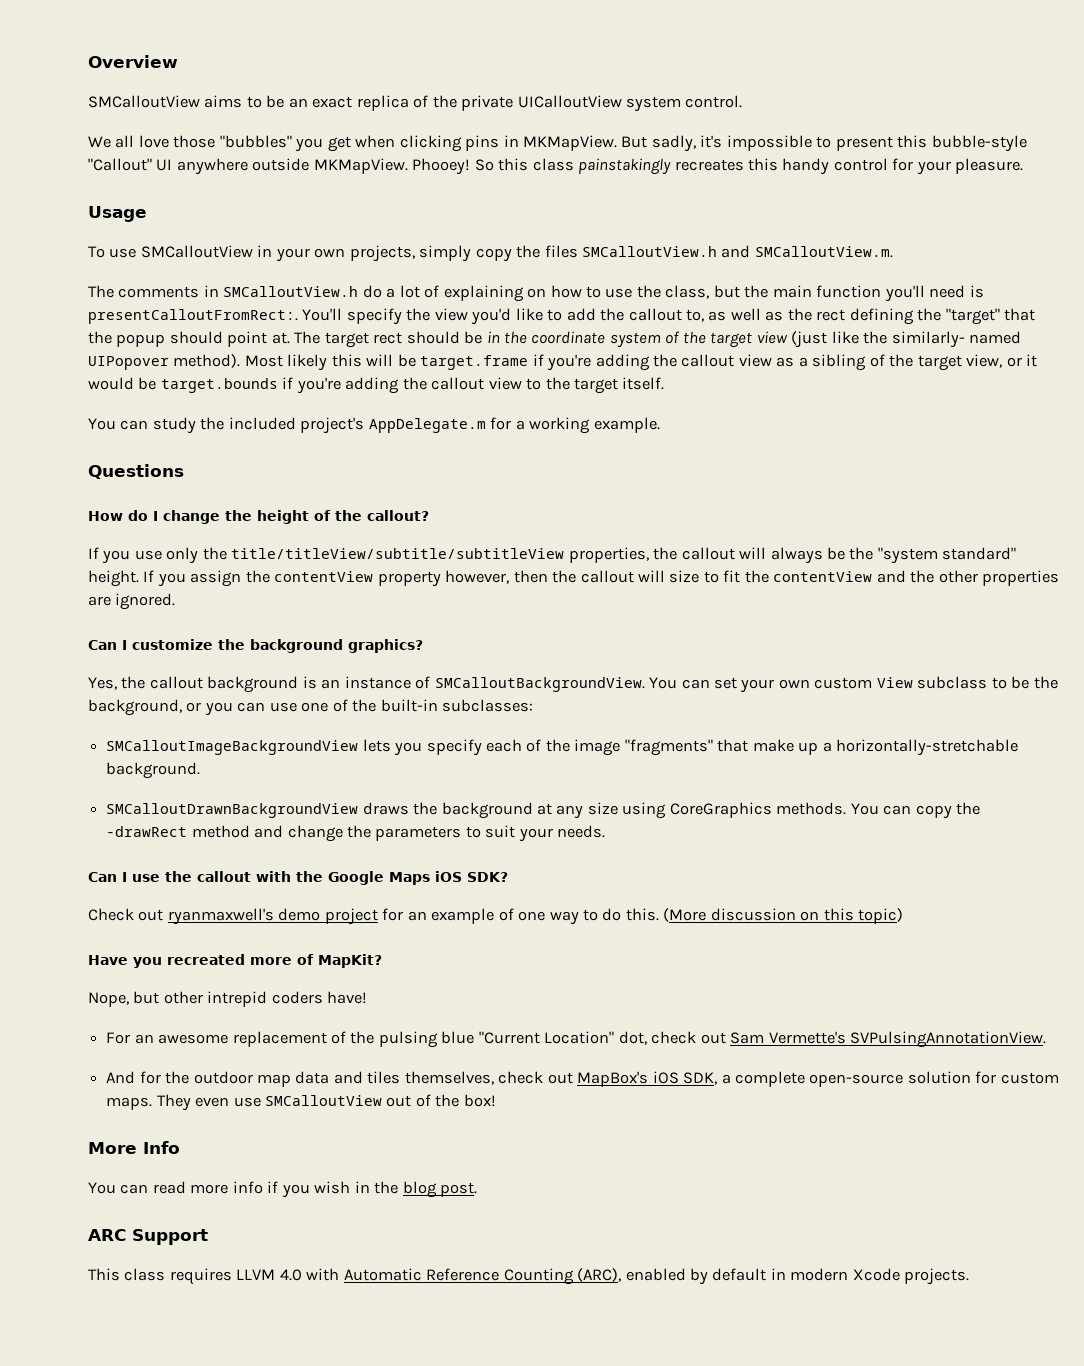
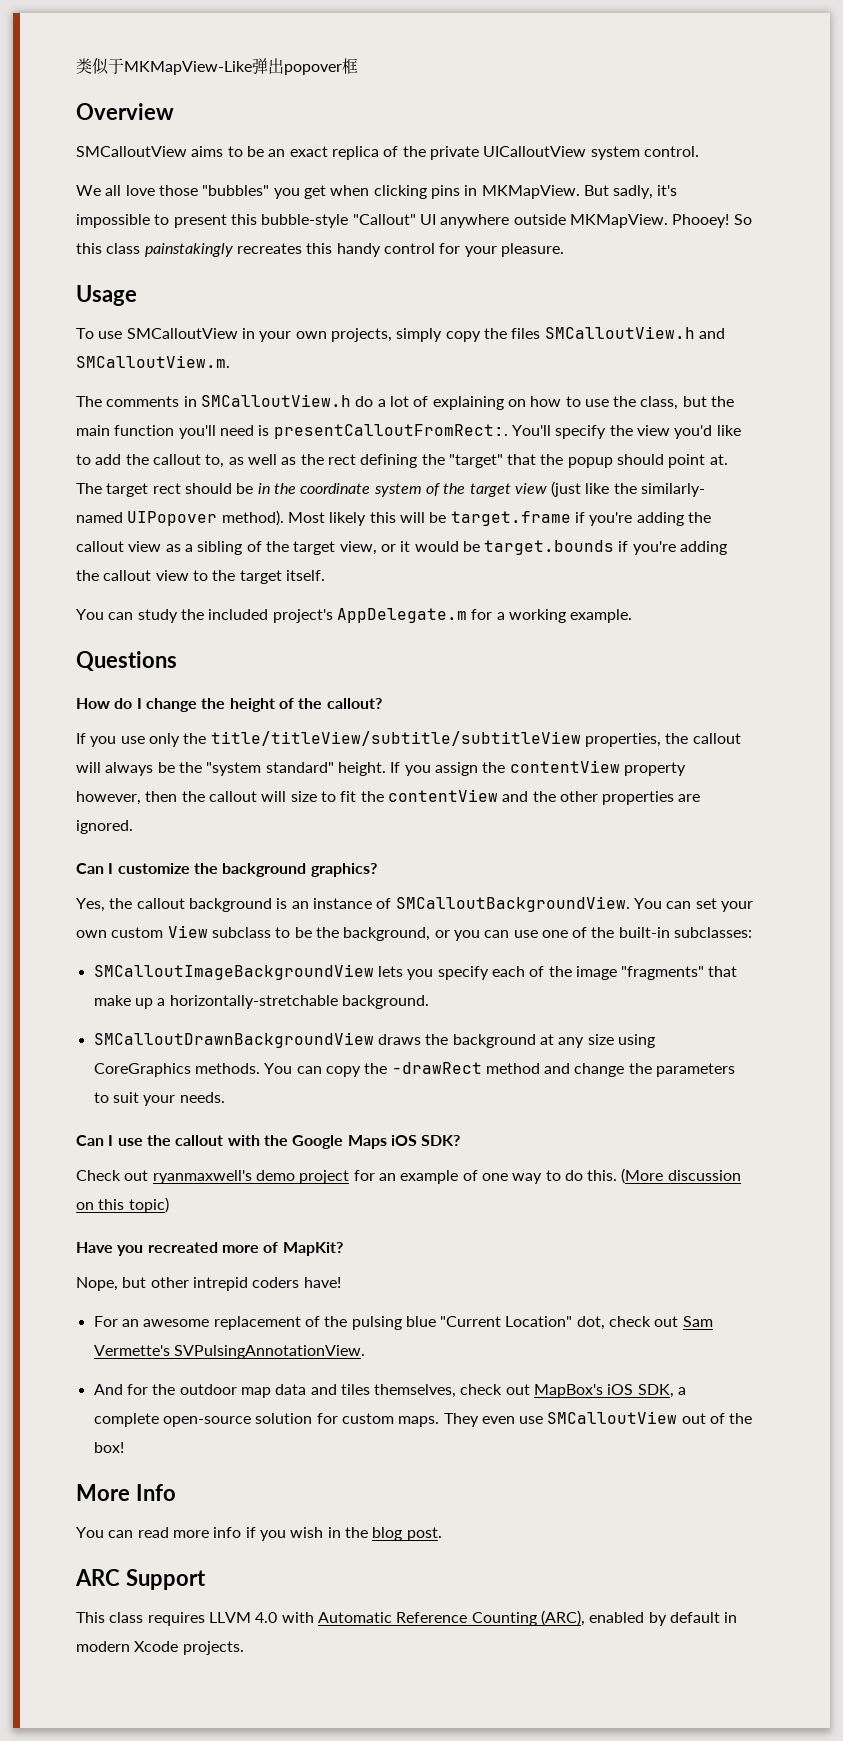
+ 类似于MKMapView-Like弹出popover框

